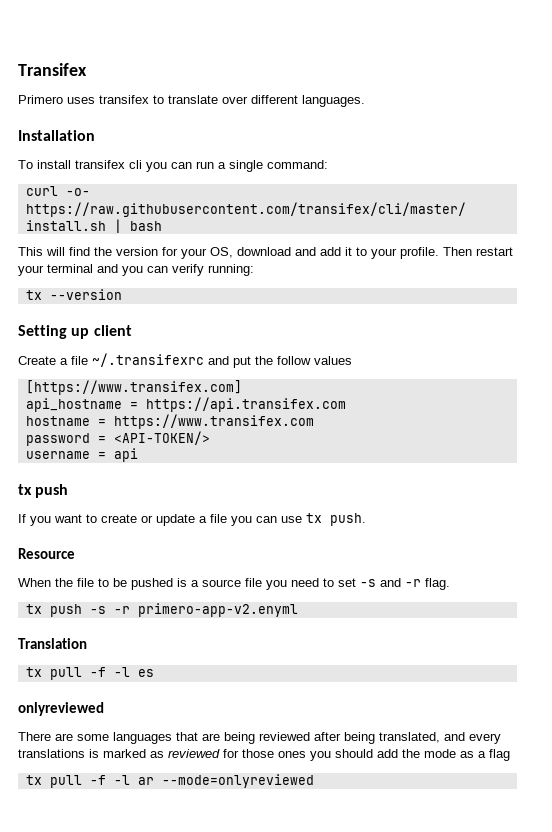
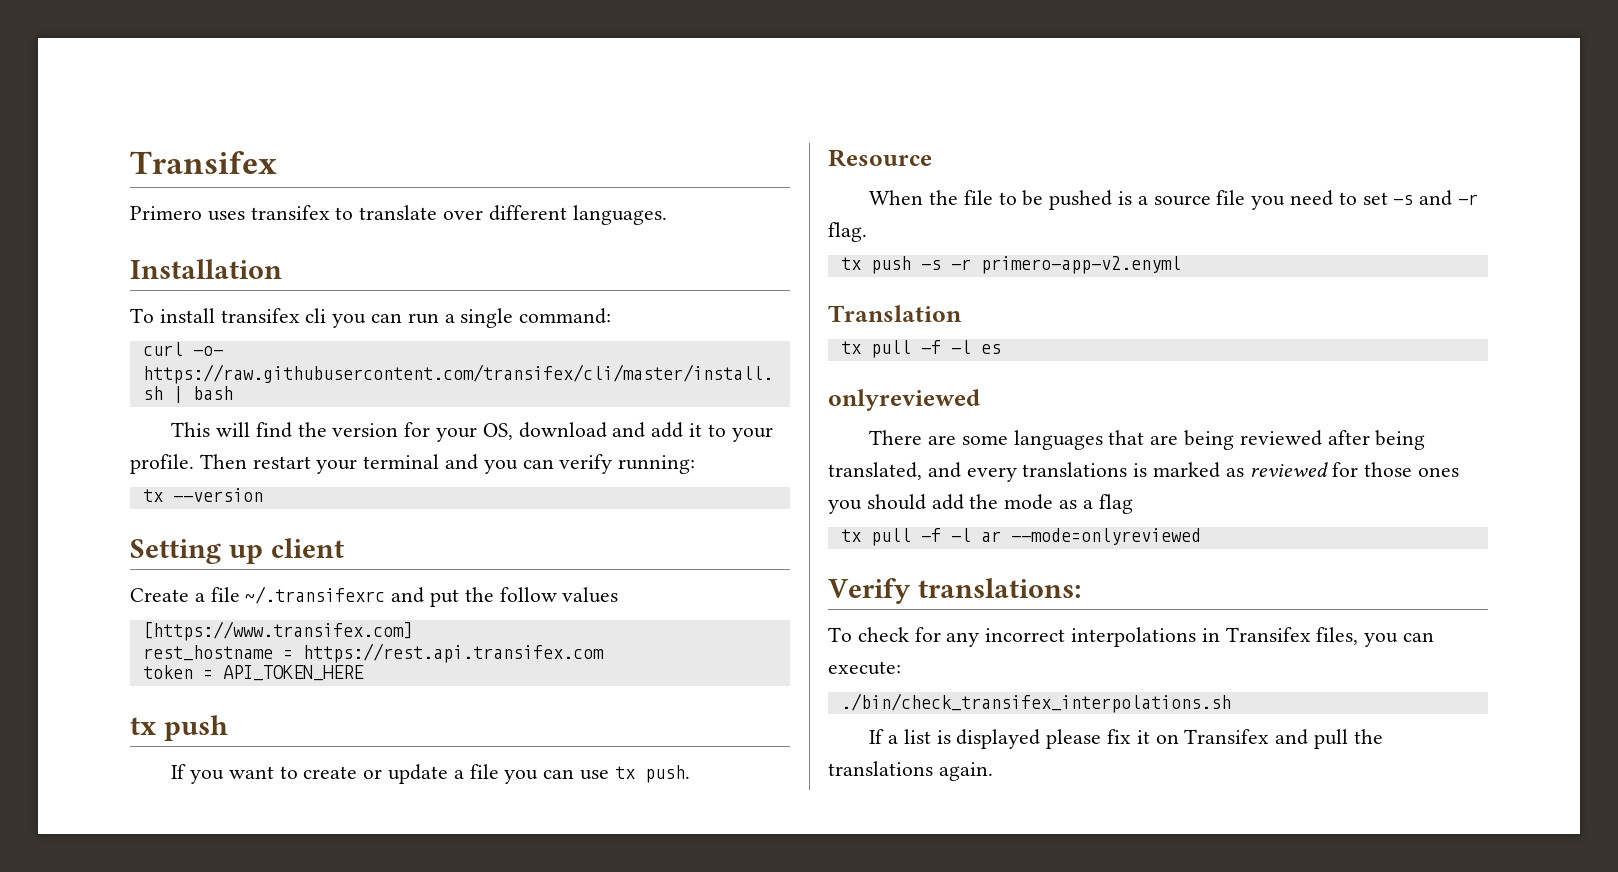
- api_hostname = https://api.transifex.com
- hostname = https://www.transifex.com
- password = <API-TOKEN/>
- username = api
+ rest_hostname = https://rest.api.transifex.com
+ token = API_TOKEN_HERE
+ Verify translations:
+ To check for any incorrect interpolations in Transifex files, you can execute:
+ ./bin/check_transifex_interpolations.sh
+ If a list is displayed please fix it on Transifex and pull the translations again.

